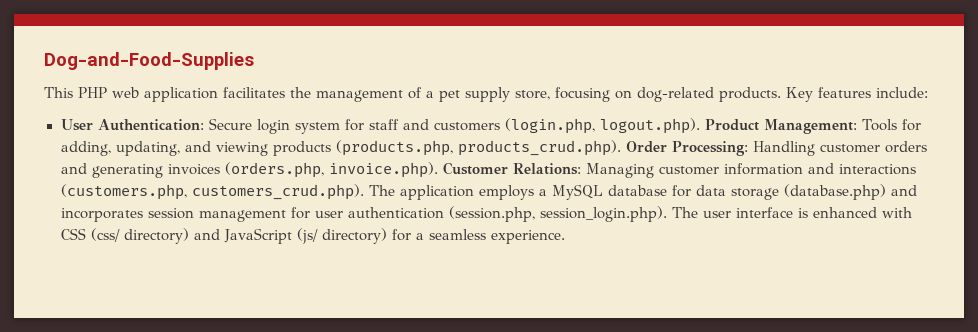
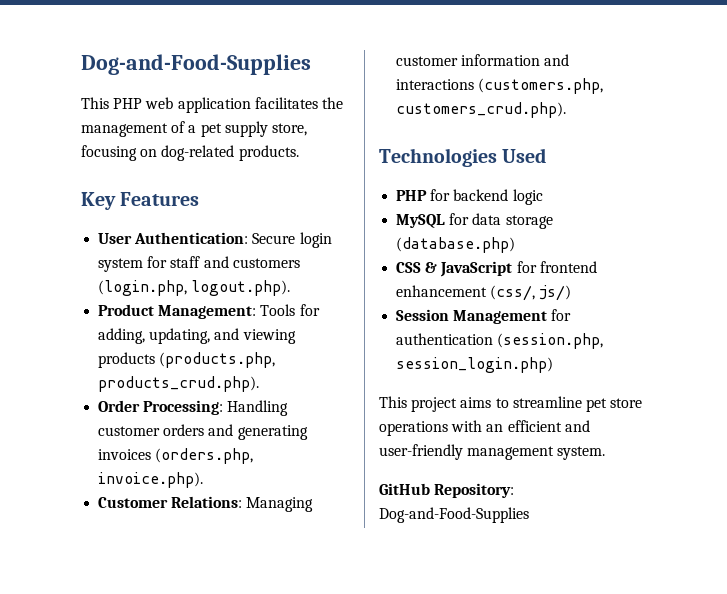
- This PHP web application facilitates the management of a pet supply store, focusing on dog-related products. Key features include:
+ This PHP web application facilitates the management of a pet supply store, focusing on dog-related products.
+ Key Features
- User Authentication: Secure login system for staff and customers (login.php, logout.php). Product Management: Tools for adding, updating, and viewing products (products.php, products_crud.php). Order Processing: Handling customer orders and generating invoices (orders.php, invoice.php). Customer Relations: Managing customer information and interactions (customers.php, customers_crud.php). The application employs a MySQL database for data storage (database.php) and incorporates session management for user authentication (session.php, session_login.php). The user interface is enhanced with CSS (css/ directory) and JavaScript (js/ directory) for a seamless experience.
+ User Authentication: Secure login system for staff and customers (login.php, logout.php).
+ Product Management: Tools for adding, updating, and viewing products (products.php, products_crud.php).
+ Order Processing: Handling customer orders and generating invoices (orders.php, invoice.php).
+ Customer Relations: Managing customer information and interactions (customers.php, customers_crud.php).
+ Technologies Used
+ PHP for backend logic
+ MySQL for data storage (database.php)
+ CSS & JavaScript for frontend enhancement (css/, js/)
+ Session Management for authentication (session.php, session_login.php)
+ This project aims to streamline pet store operations with an efficient and user-friendly management system.
+ GitHub Repository: Dog-and-Food-Supplies

